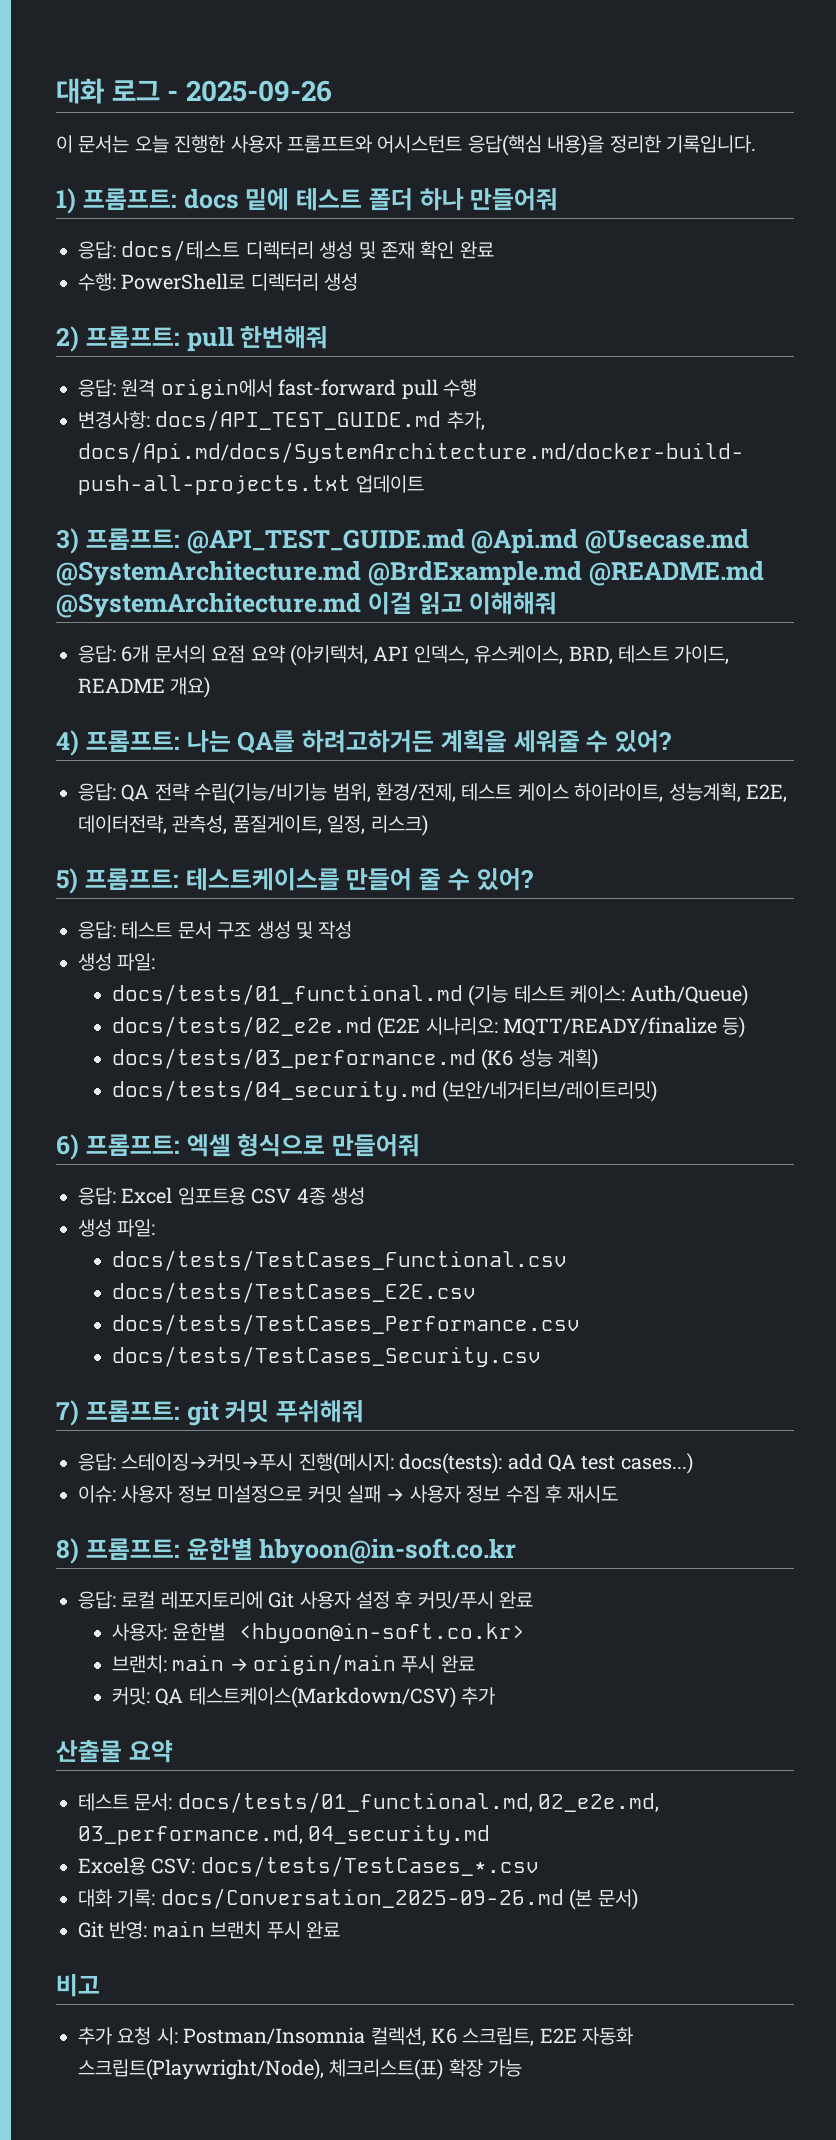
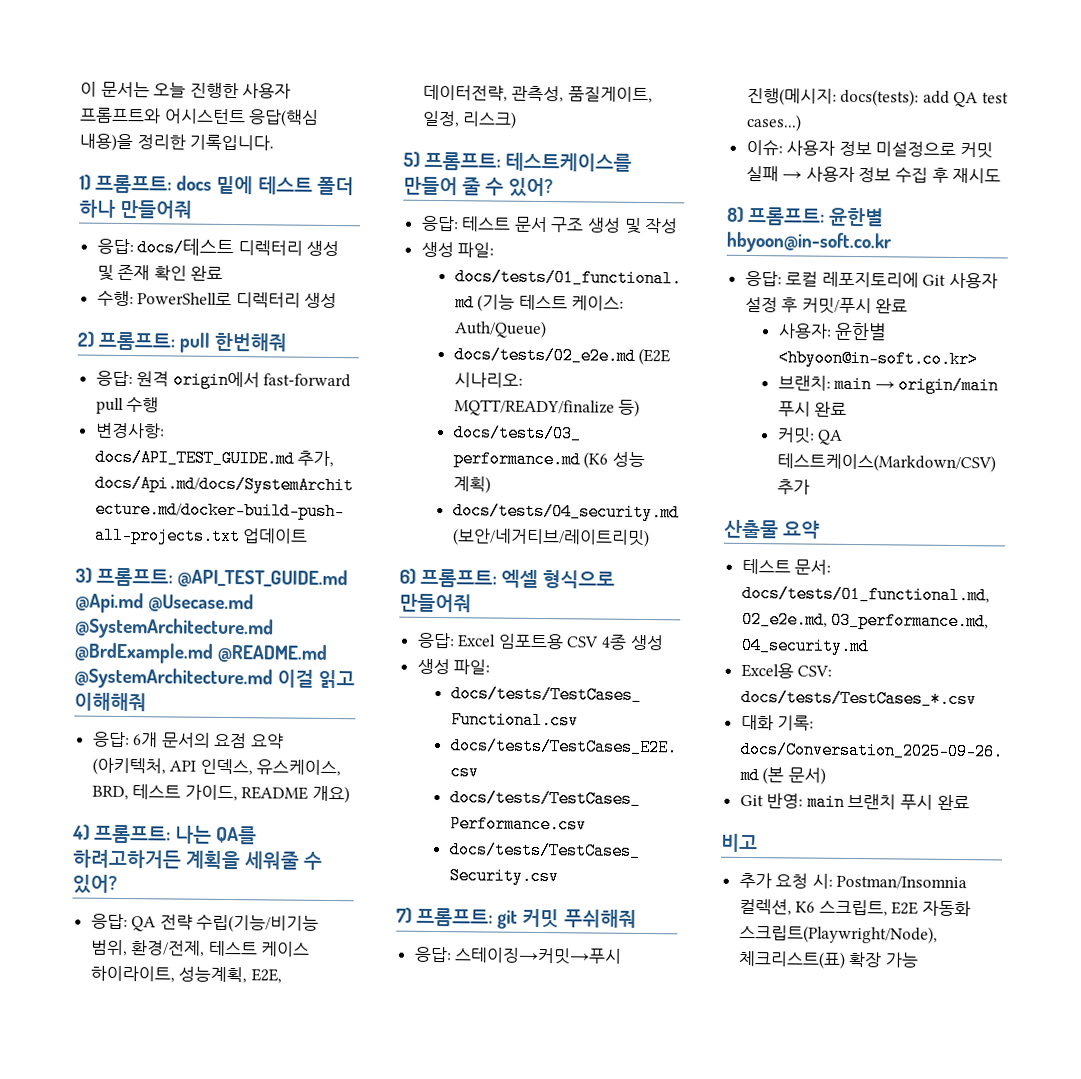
- 대화 로그 - 2025-09-26

